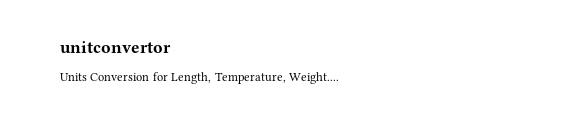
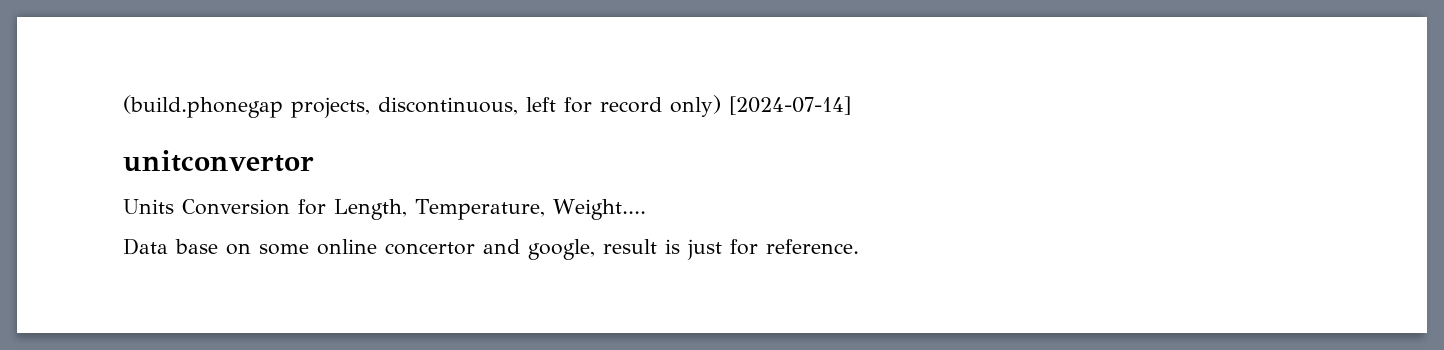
+ (build.phonegap projects, discontinuous, left for record only) [2024-07-14]
+ Data base on some online concertor and google, result is just for reference.

